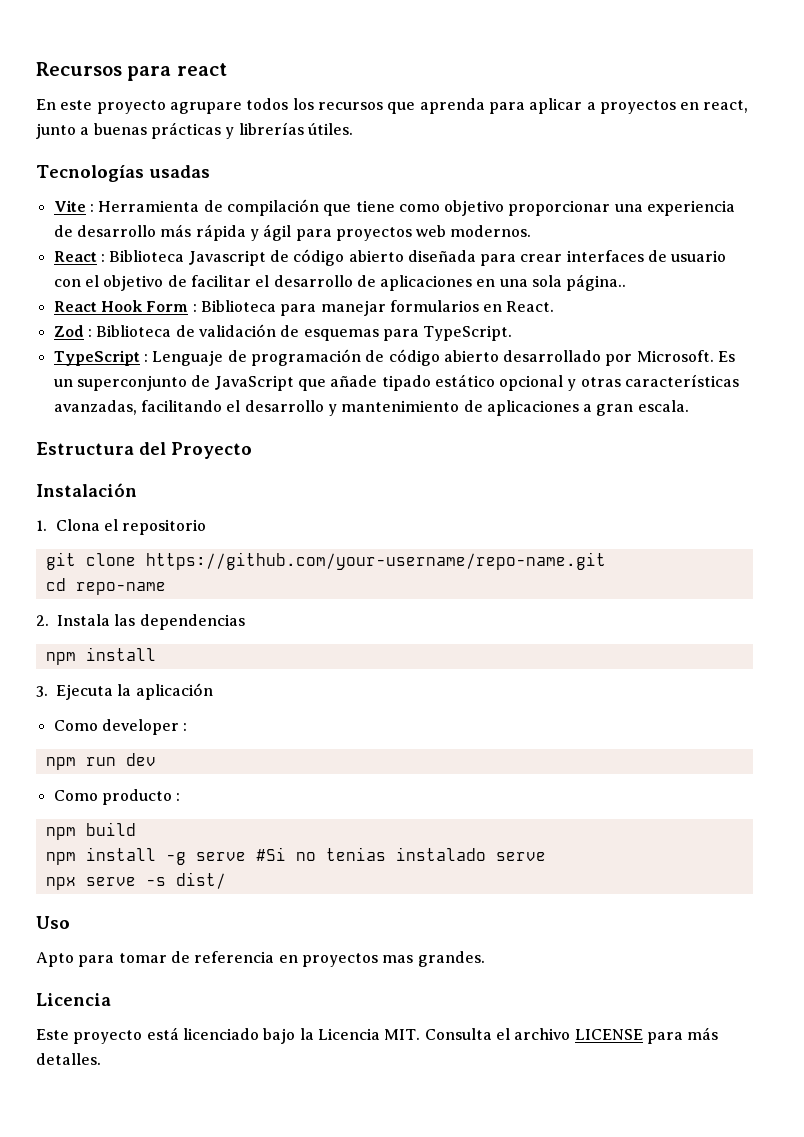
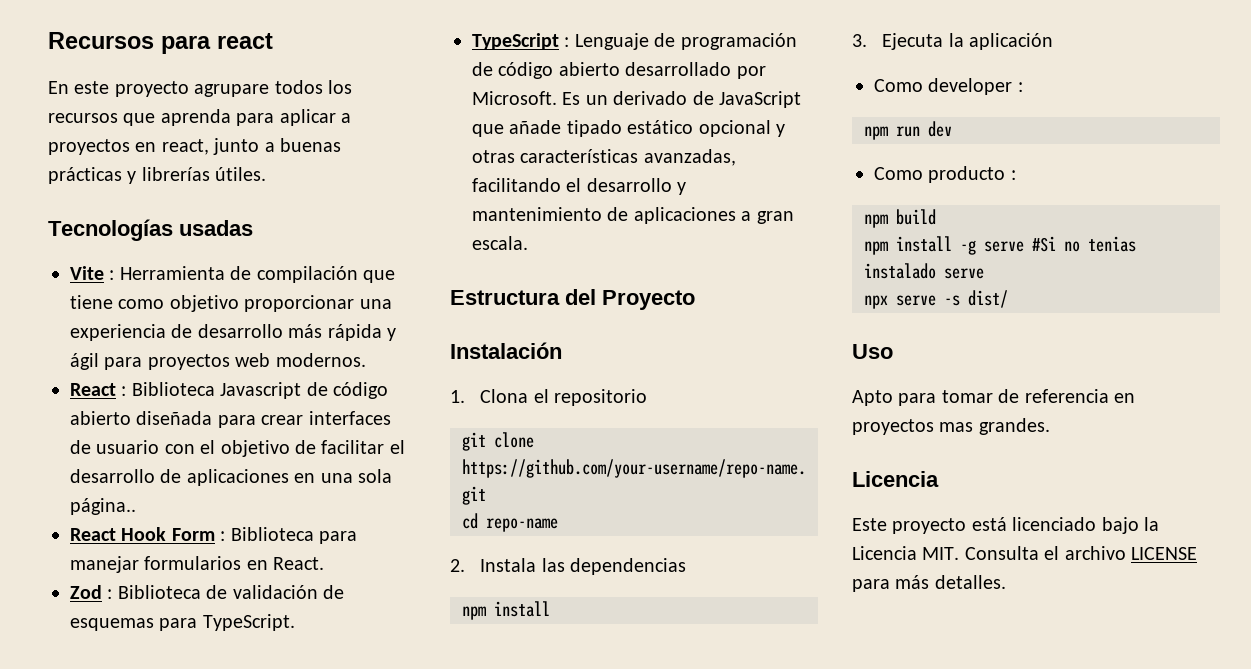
- Es un superconjunto de JavaScript que añade tipado estático opcional y otras características avanzadas, facilitando el desarrollo y mantenimiento de aplicaciones a gran escala.
+ Es un derivado de JavaScript que añade tipado estático opcional y otras características avanzadas, facilitando el desarrollo y mantenimiento de aplicaciones a gran escala.

